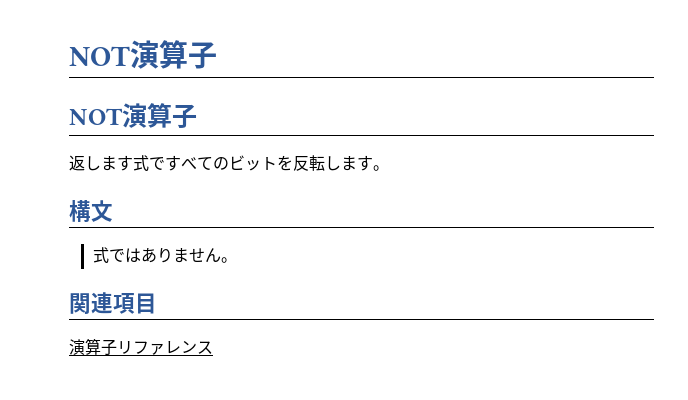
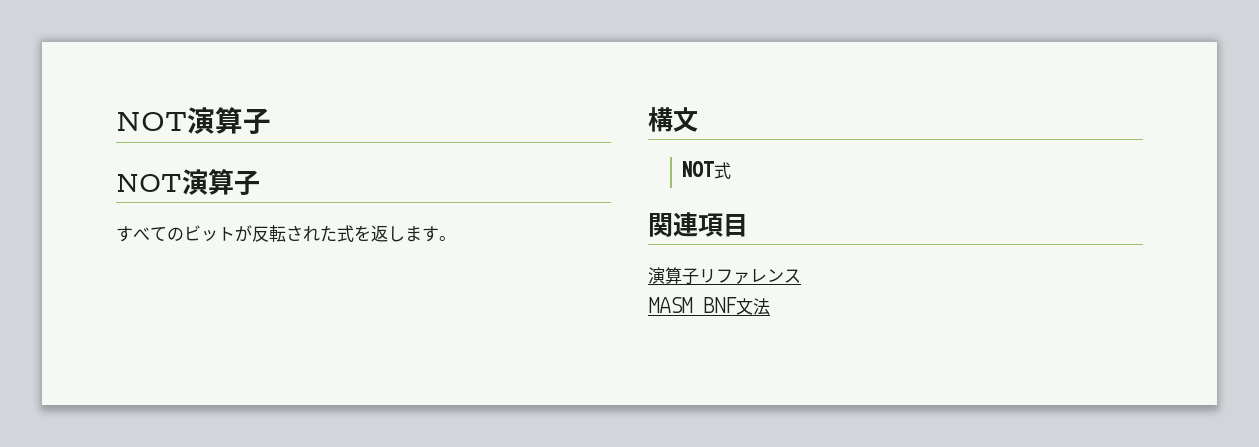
- 返します式ですべてのビットを反転します。
+ すべてのビットが反転された式を返します。
- 式ではありません。
+ NOT式
+ MASM BNF文法

